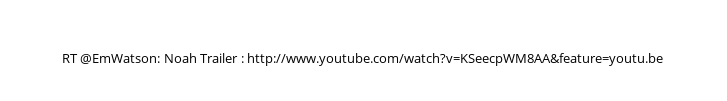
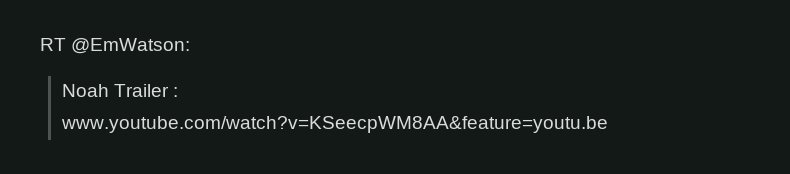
- RT @EmWatson: Noah Trailer : http://www.youtube.com/watch?v=KSeecpWM8AA&feature=youtu.be
+ RT @EmWatson:
+ Noah Trailer : www.youtube.com/watch?v=KSeecpWM8AA&feature=youtu.be

